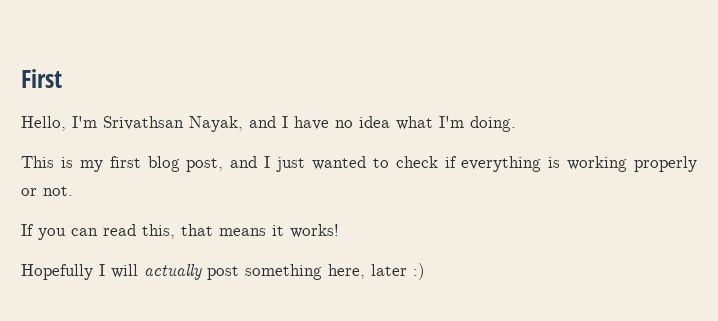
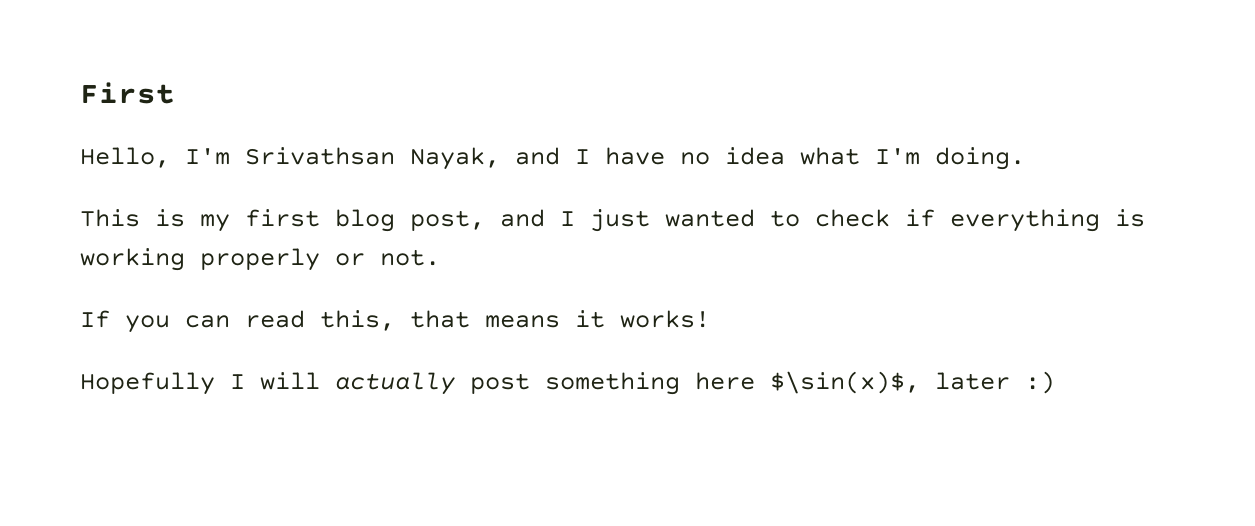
- Hopefully I will actually post something here, later :)
+ Hopefully I will actually post something here $\sin(x)$, later :)

